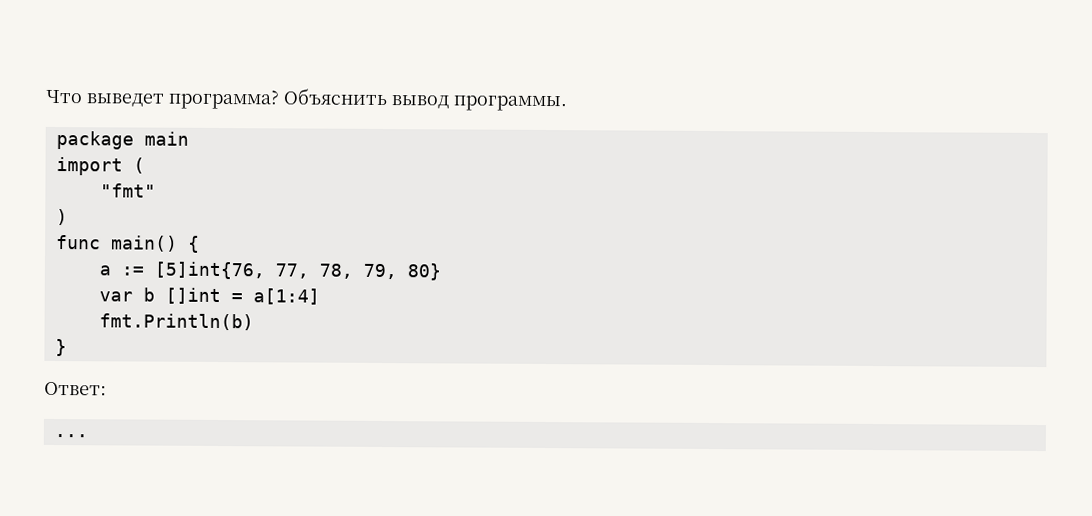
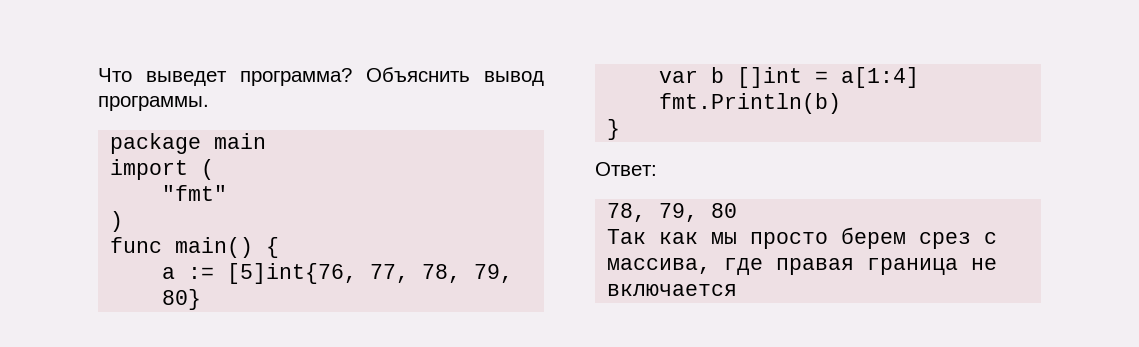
- ...
+ 78, 79, 80
+ Так как мы просто берем срез с массива, где правая граница не включается

